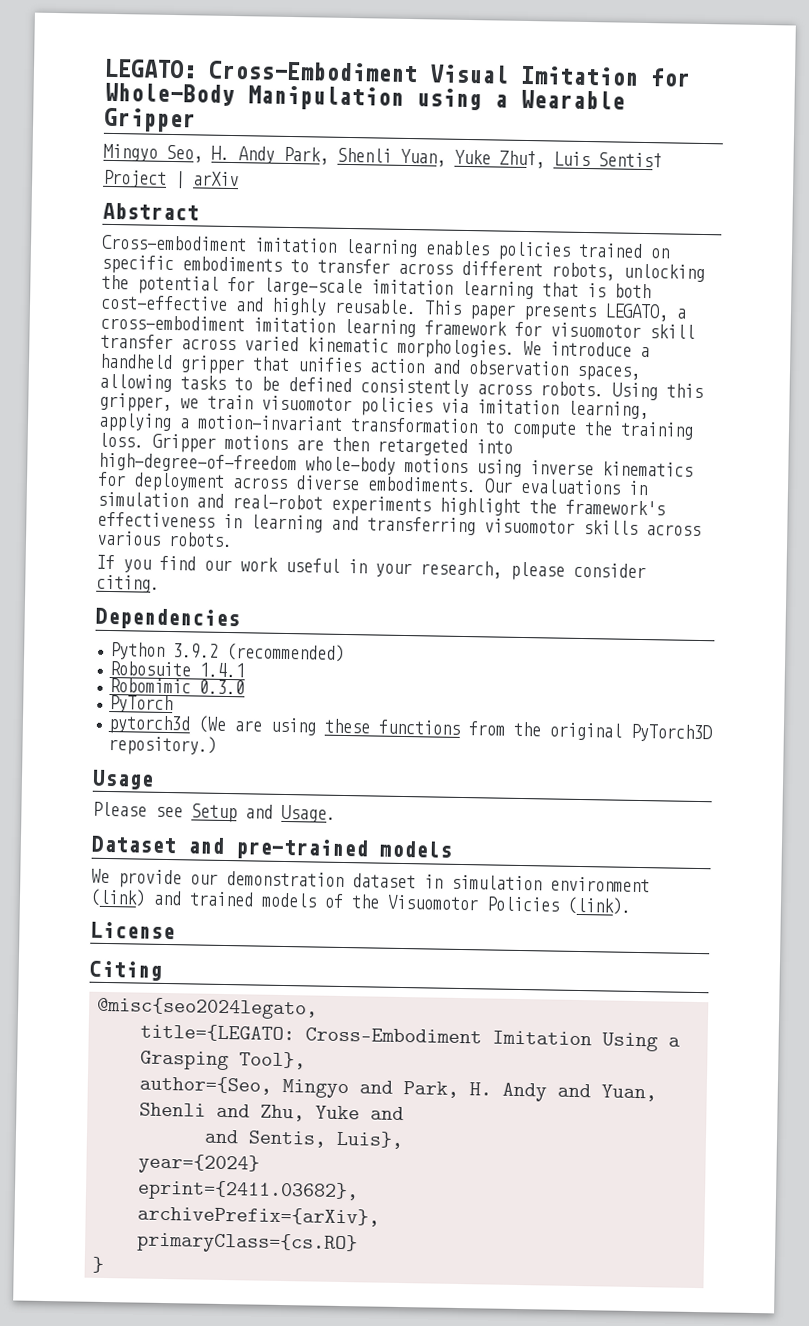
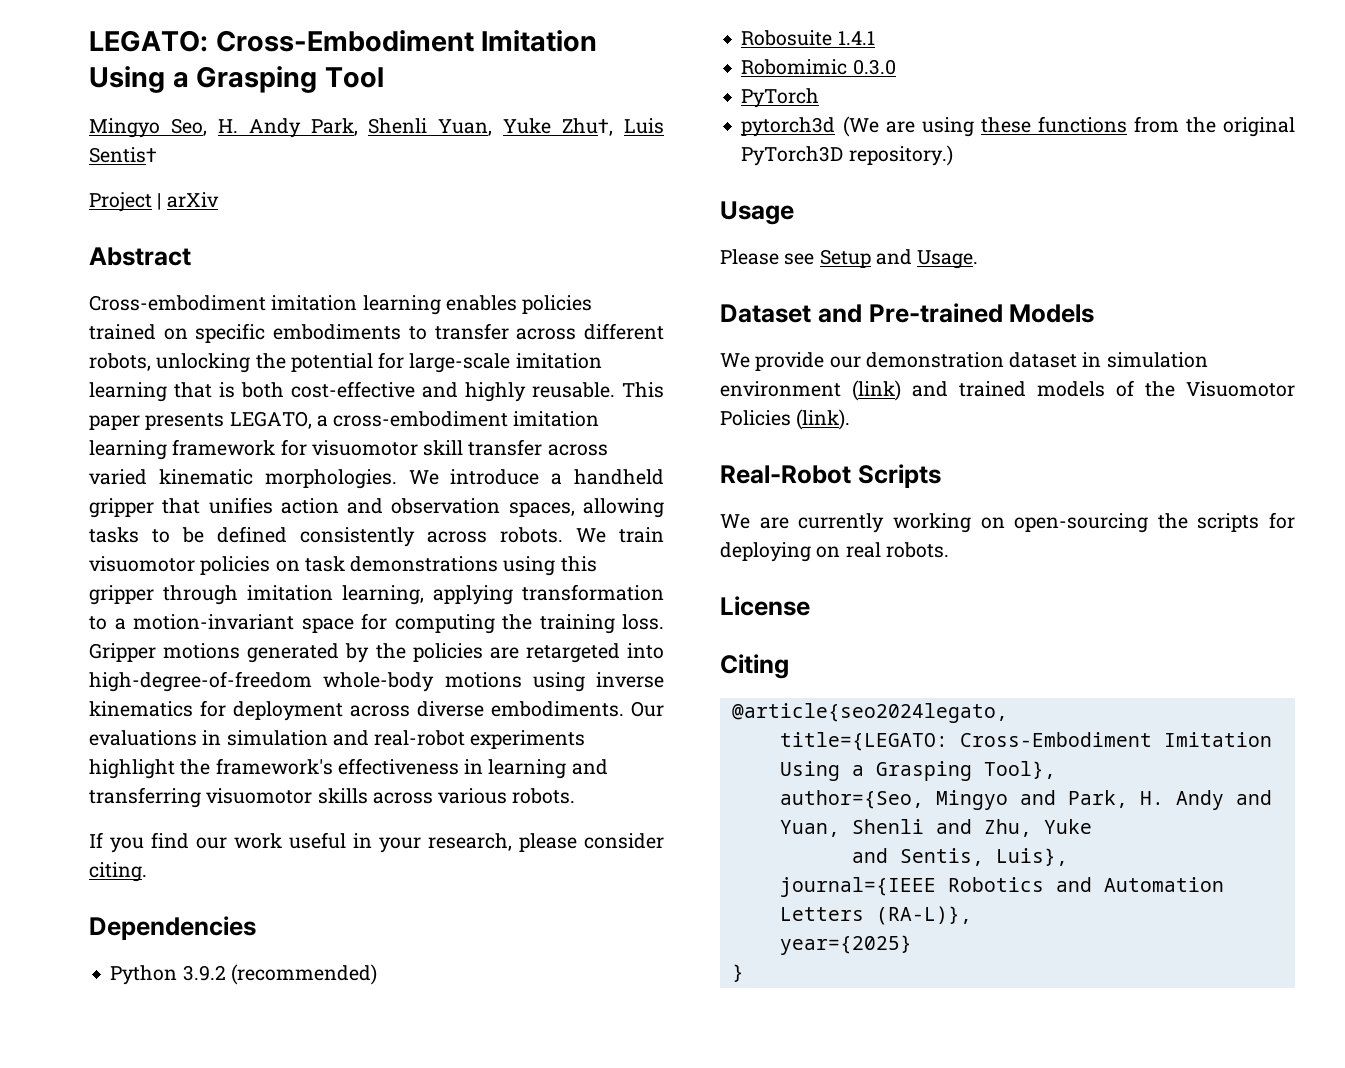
- LEGATO: Cross-Embodiment Visual Imitation for Whole-Body Manipulation using a Wearable Gripper
+ LEGATO: Cross-Embodiment Imitation Using a Grasping Tool
- Using this gripper, we train visuomotor policies via imitation learning, applying a motion-invariant transformation to compute the training loss.
+ We train visuomotor policies on task demonstrations using this gripper through imitation learning, applying transformation to a motion-invariant space for computing the training loss.
- Gripper motions are then retargeted into high-degree-of-freedom whole-body motions using inverse kinematics for deployment across diverse embodiments.
+ Gripper motions generated by the policies are retargeted into high-degree-of-freedom whole-body motions using inverse kinematics for deployment across diverse embodiments.
- Dataset and pre-trained models
+ Dataset and Pre-trained Models
+ Real-Robot Scripts
+ We are currently working on open-sourcing the scripts for deploying on real robots.
- @misc{seo2024legato,
+ @article{seo2024legato,
- author={Seo, Mingyo and Park, H. Andy and Yuan, Shenli and Zhu, Yuke and
+ author={Seo, Mingyo and Park, H. Andy and Yuan, Shenli and Zhu, Yuke
- year={2024}
- eprint={2411.03682},
- archivePrefix={arXiv},
- primaryClass={cs.RO}
+ journal={IEEE Robotics and Automation Letters (RA-L)},
+ year={2025}

